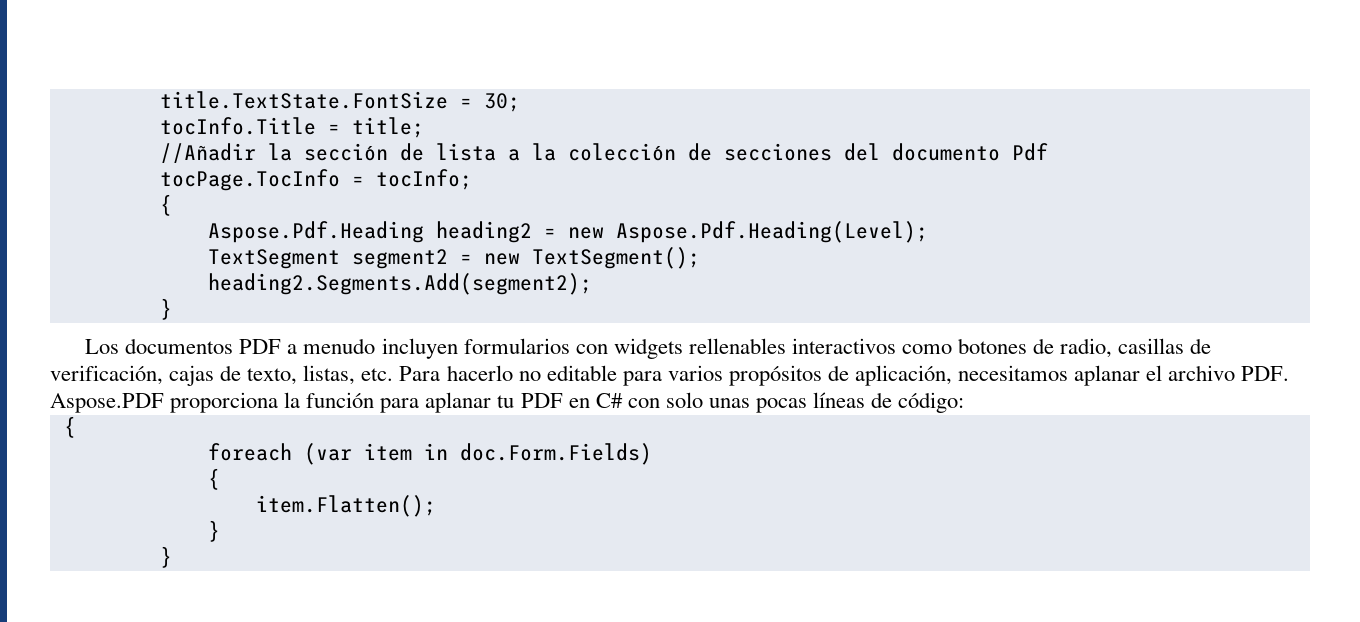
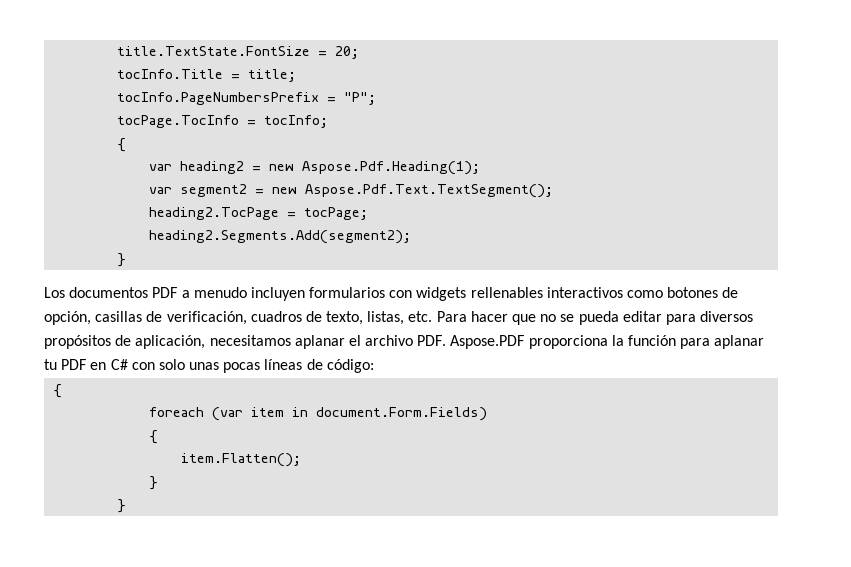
- title.TextState.FontSize = 30;
+ title.TextState.FontSize = 20;
- //Añadir la sección de lista a la colección de secciones del documento Pdf
+ tocInfo.PageNumbersPrefix = "P";
- Aspose.Pdf.Heading heading2 = new Aspose.Pdf.Heading(Level);
- TextSegment segment2 = new TextSegment();
+ var heading2 = new Aspose.Pdf.Heading(1);
+ var segment2 = new Aspose.Pdf.Text.TextSegment();
+ heading2.TocPage = tocPage;
- Los documentos PDF a menudo incluyen formularios con widgets rellenables interactivos como botones de radio, casillas de verificación, cajas de texto, listas, etc. Para hacerlo no editable para varios propósitos de aplicación, necesitamos aplanar el archivo PDF. Aspose.PDF proporciona la función para aplanar tu PDF en C# con solo unas pocas líneas de código:
+ Los documentos PDF a menudo incluyen formularios con widgets rellenables interactivos como botones de opción, casillas de verificación, cuadros de texto, listas, etc. Para hacer que no se pueda editar para diversos propósitos de aplicación, necesitamos aplanar el archivo PDF. Aspose.PDF proporciona la función para aplanar tu PDF en C# con solo unas pocas líneas de código:
- foreach (var item in doc.Form.Fields)
+ foreach (var item in document.Form.Fields)

